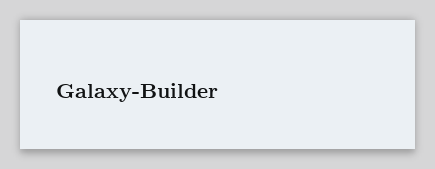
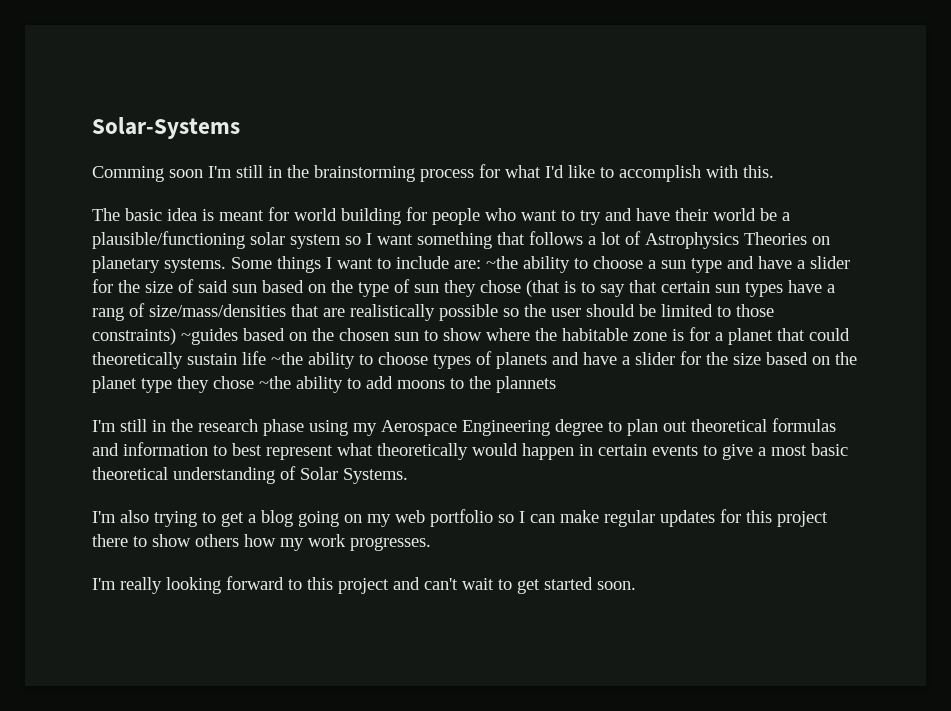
- Galaxy-Builder
+ Solar-Systems
+ Comming soon I'm still in the brainstorming process for what I'd like to accomplish with this.
+ The basic idea is meant for world building for people who want to try and have their world be a plausible/functioning solar system so I want something that follows a lot of Astrophysics Theories on planetary systems. Some things I want to include are: ~the ability to choose a sun type and have a slider for the size of said sun based on the type of sun they chose (that is to say that certain sun types have a rang of size/mass/densities that are realistically possible so the user should be limited to those constraints) ~guides based on the chosen sun to show where the habitable zone is for a planet that could theoretically sustain life ~the ability to choose types of planets and have a slider for the size based on the planet type they chose ~the ability to add moons to the plannets
+ I'm still in the research phase using my Aerospace Engineering degree to plan out theoretical formulas and information to best represent what theoretically would happen in certain events to give a most basic theoretical understanding of Solar Systems.
+ I'm also trying to get a blog going on my web portfolio so I can make regular updates for this project there to show others how my work progresses.
+ I'm really looking forward to this project and can't wait to get started soon.

